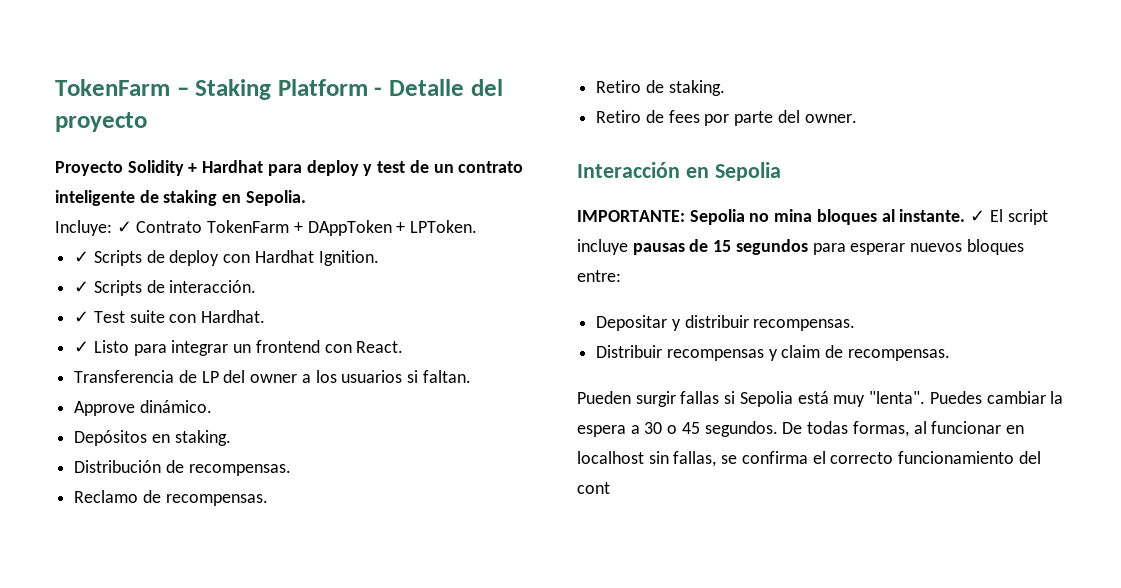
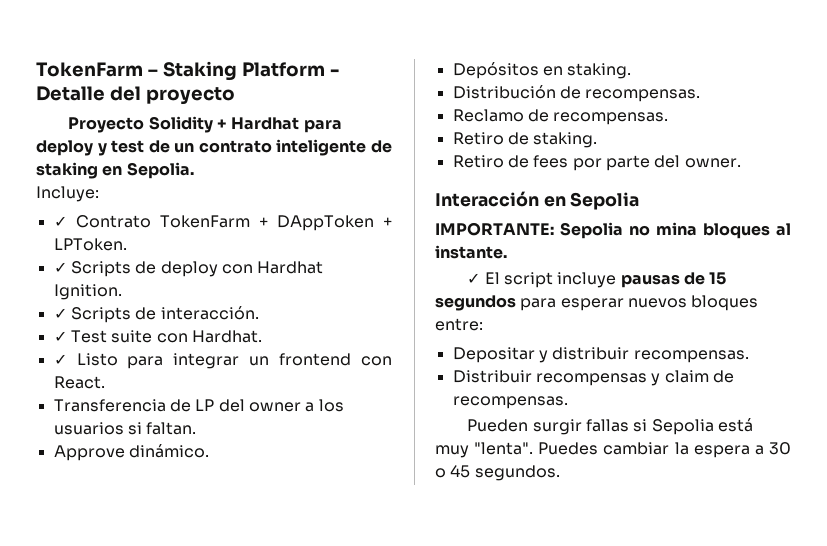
- Incluye: ✓ Contrato TokenFarm + DAppToken + LPToken.
+ Incluye:
+ ✓ Contrato TokenFarm + DAppToken + LPToken.
- IMPORTANTE: Sepolia no mina bloques al instante. ✓ El script incluye pausas de 15 segundos para esperar nuevos bloques entre:
+ IMPORTANTE: Sepolia no mina bloques al instante.
+ ✓ El script incluye pausas de 15 segundos para esperar nuevos bloques entre:
- De todas formas, al funcionar en localhost sin fallas, se confirma el correcto funcionamiento del cont

